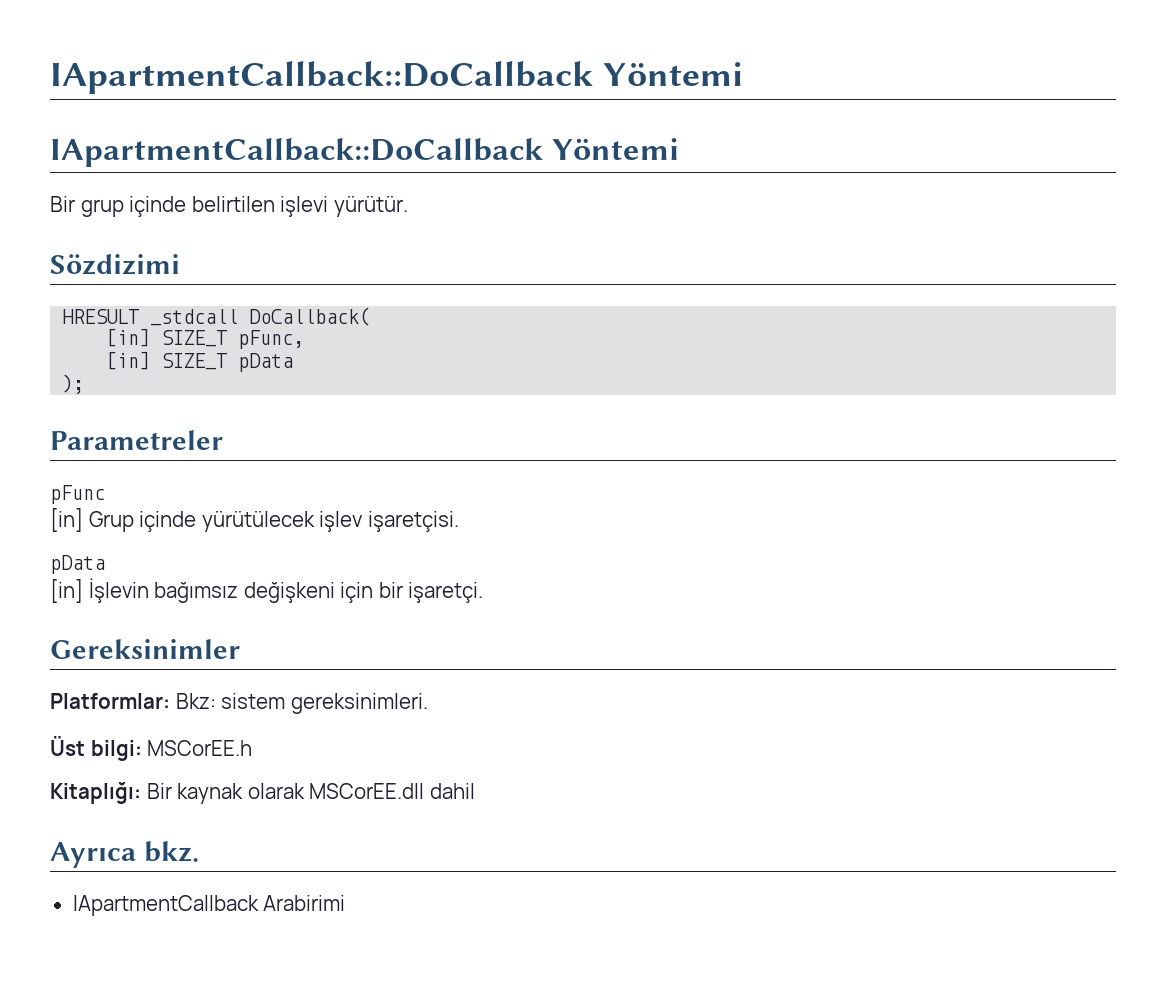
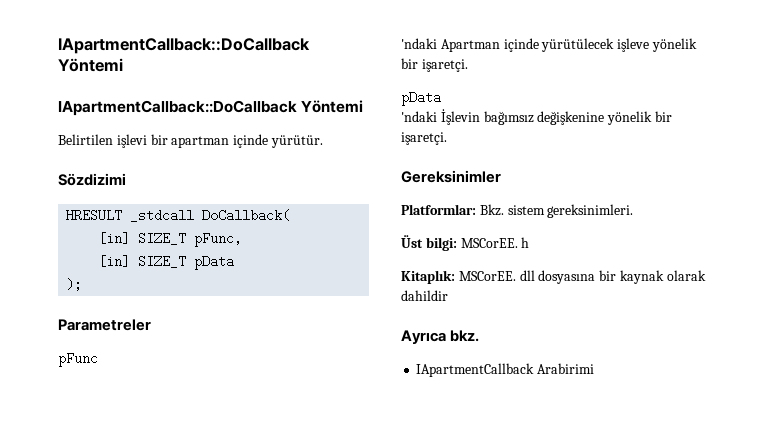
- Bir grup içinde belirtilen işlevi yürütür.
+ Belirtilen işlevi bir apartman içinde yürütür.
- [in] Grup içinde yürütülecek işlev işaretçisi.
+ 'ndaki Apartman içinde yürütülecek işleve yönelik bir işaretçi.
  pData
- [in] İşlevin bağımsız değişkeni için bir işaretçi.
+ 'ndaki İşlevin bağımsız değişkenine yönelik bir işaretçi.
- Platformlar: Bkz: sistem gereksinimleri.
+ Platformlar: Bkz. sistem gereksinimleri.
- Üst bilgi: MSCorEE.h
- Kitaplığı: Bir kaynak olarak MSCorEE.dll dahil
+ Üst bilgi: MSCorEE. h
+ Kitaplık: MSCorEE. dll dosyasına bir kaynak olarak dahildir

